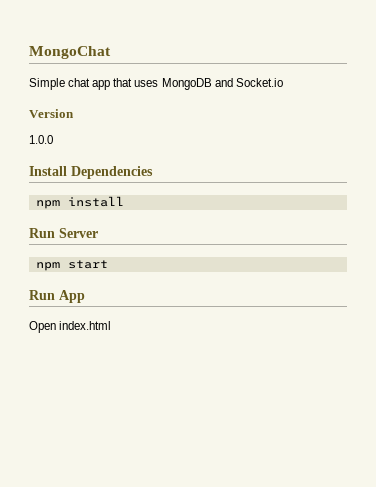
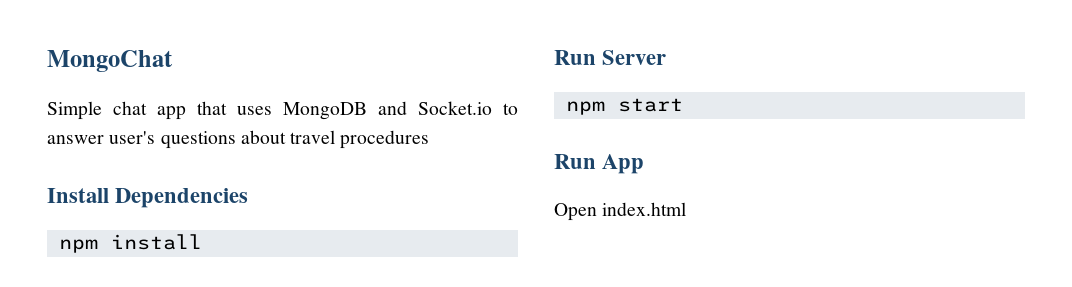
- Simple chat app that uses MongoDB and Socket.io
- Version
- 1.0.0
+ Simple chat app that uses MongoDB and Socket.io to answer user's questions about travel procedures

